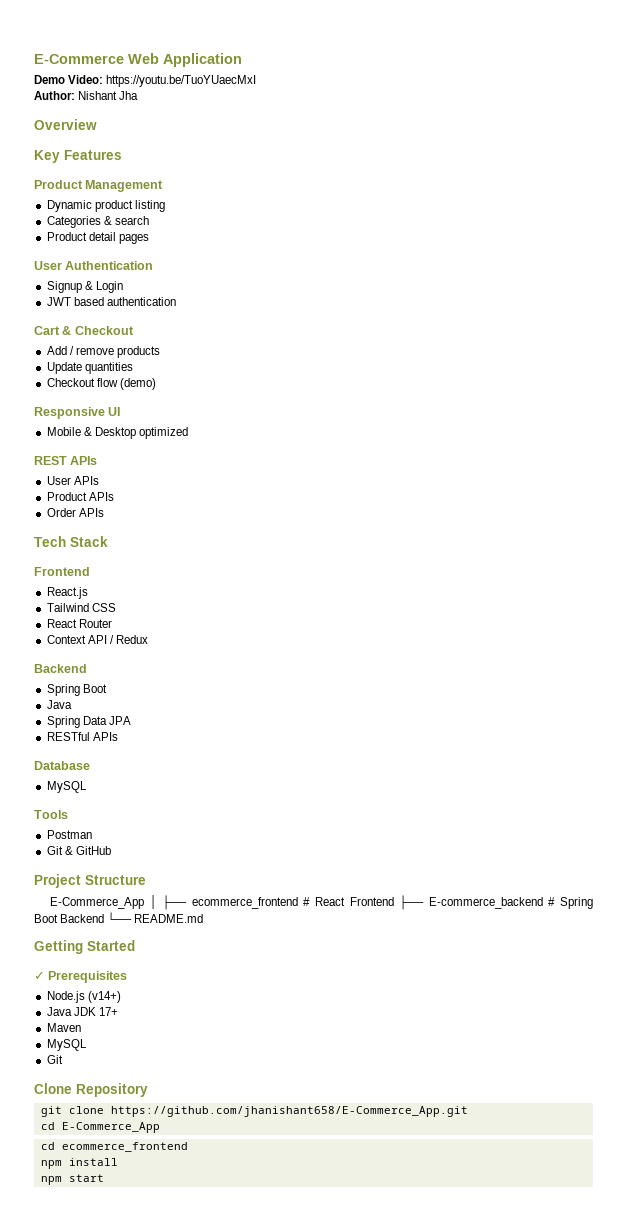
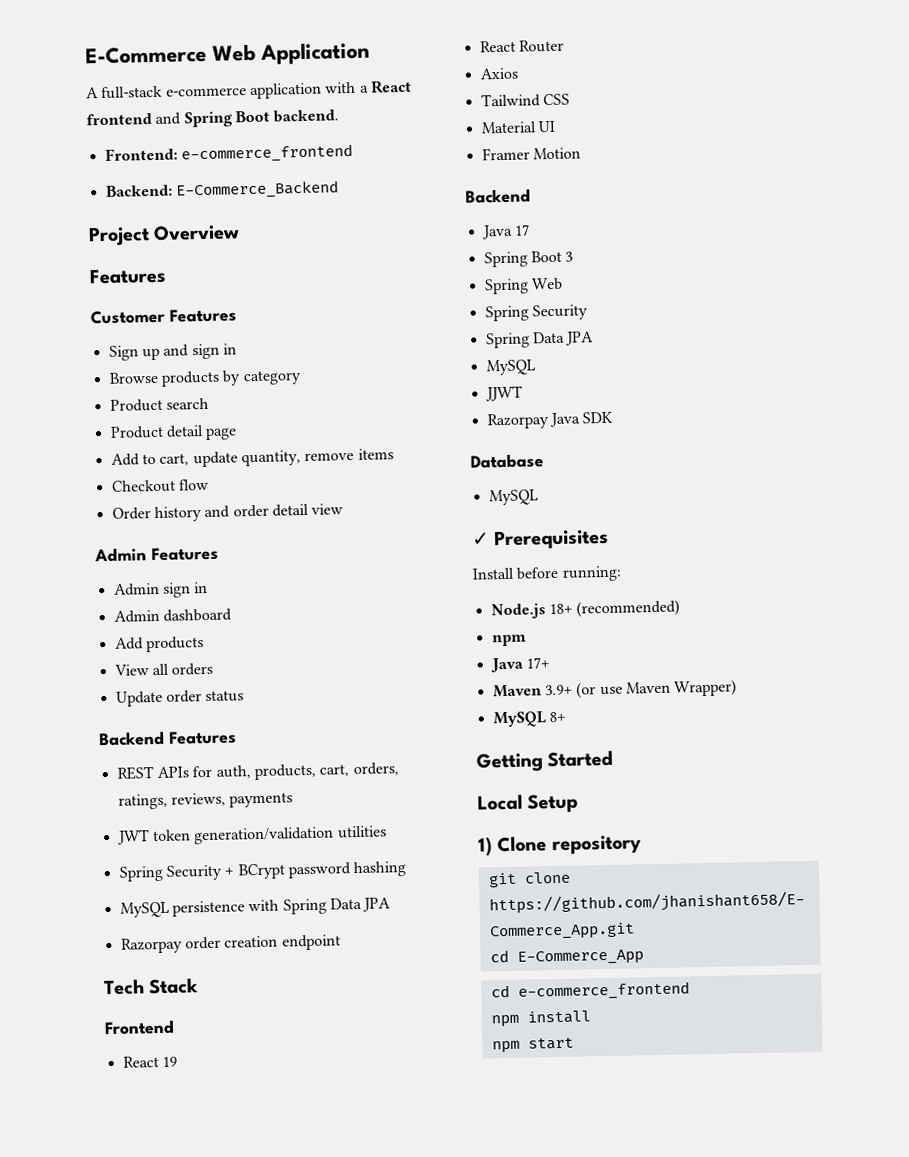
- Demo Video: https://youtu.be/TuoYUaecMxI
- Author: Nishant Jha
- Overview
- Key Features
- Product Management
- Dynamic product listing
- Categories & search
- Product detail pages
- User Authentication
- Signup & Login
- JWT based authentication
- Cart & Checkout
- Add / remove products
- Update quantities
- Checkout flow (demo)
- Responsive UI
- Mobile & Desktop optimized
- REST APIs
- User APIs
- Product APIs
- Order APIs
+ A full-stack e-commerce application with a React frontend and Spring Boot backend.
+ Frontend: e-commerce_frontend
+ Backend: E-Commerce_Backend
+ Project Overview
+ Features
+ Customer Features
+ Sign up and sign in
+ Browse products by category
+ Product search
+ Product detail page
+ Add to cart, update quantity, remove items
+ Checkout flow
+ Order history and order detail view
+ Admin Features
+ Admin sign in
+ Admin dashboard
+ Add products
+ View all orders
+ Update order status
+ Backend Features
+ REST APIs for auth, products, cart, orders, ratings, reviews, payments
+ JWT token generation/validation utilities
+ Spring Security + BCrypt password hashing
+ MySQL persistence with Spring Data JPA
+ Razorpay order creation endpoint
  Tech Stack
  Frontend
- React.js
+ React 19
+ React Router
+ Axios
  Tailwind CSS
- React Router
- Context API / Redux
+ Material UI
+ Framer Motion
  Backend
- Spring Boot
- Java
+ Java 17
+ Spring Boot 3
+ Spring Web
+ Spring Security
  Spring Data JPA
- RESTful APIs
+ MySQL
+ JJWT
+ Razorpay Java SDK
  Database
  MySQL
- Tools
- Postman
- Git & GitHub
- Project Structure
- E-Commerce_App │ ├── ecommerce_frontend # React Frontend ├── E-commerce_backend # Spring Boot Backend └── README.md
+ ✓ Prerequisites
+ Install before running:
+ Node.js 18+ (recommended)
+ npm
+ Java 17+
+ Maven 3.9+ (or use Maven Wrapper)
+ MySQL 8+
  Getting Started
- ✓ Prerequisites
- Node.js (v14+)
- Java JDK 17+
- Maven
- MySQL
- Git
- Clone Repository
+ Local Setup
+ 1) Clone repository
- cd ecommerce_frontend
+ cd e-commerce_frontend

